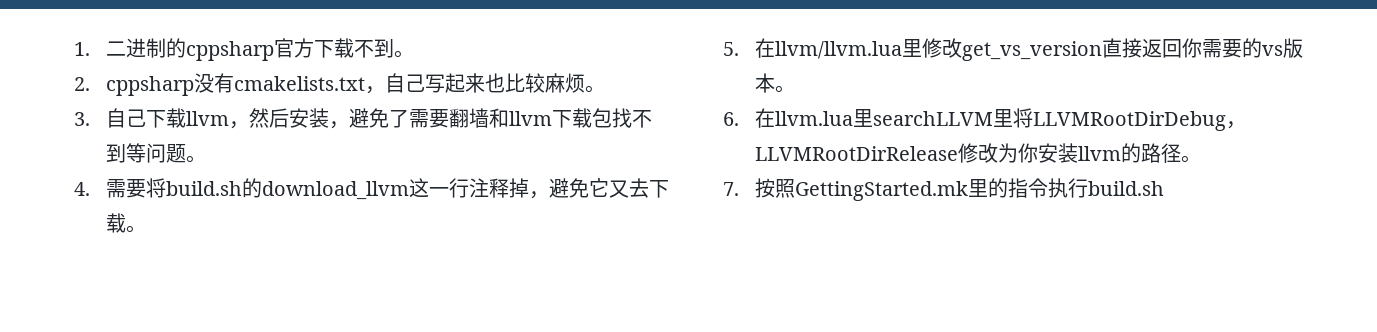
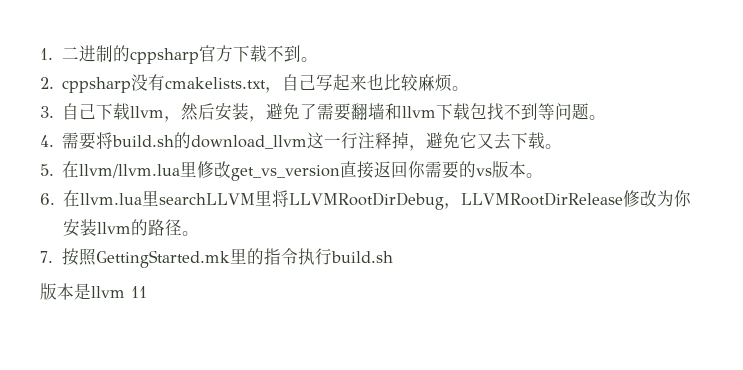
+ 版本是llvm 11

